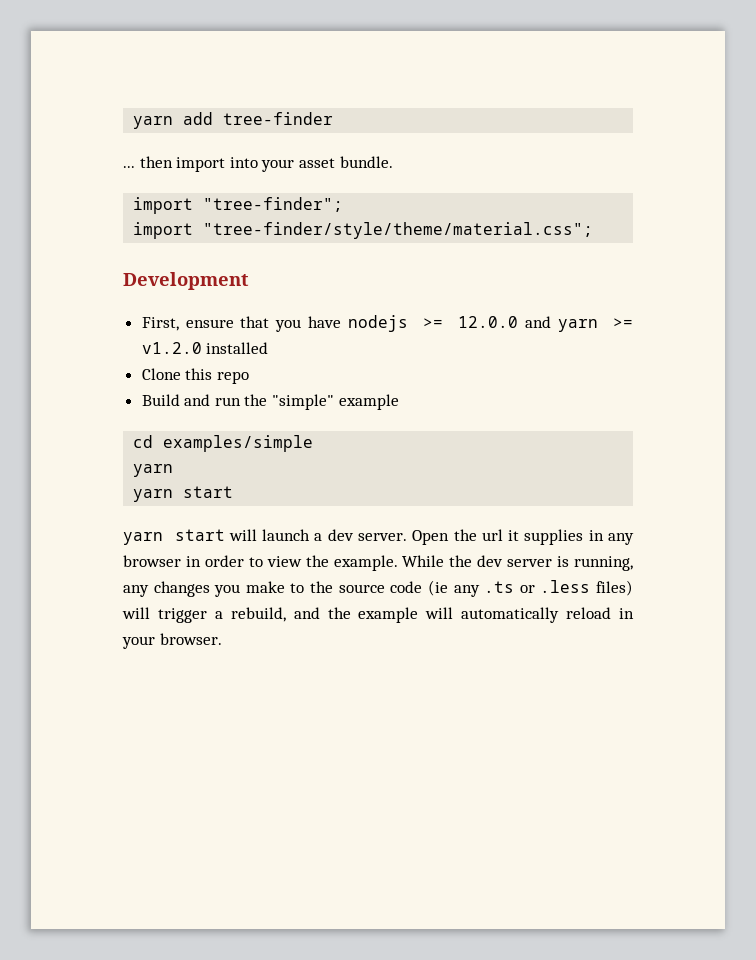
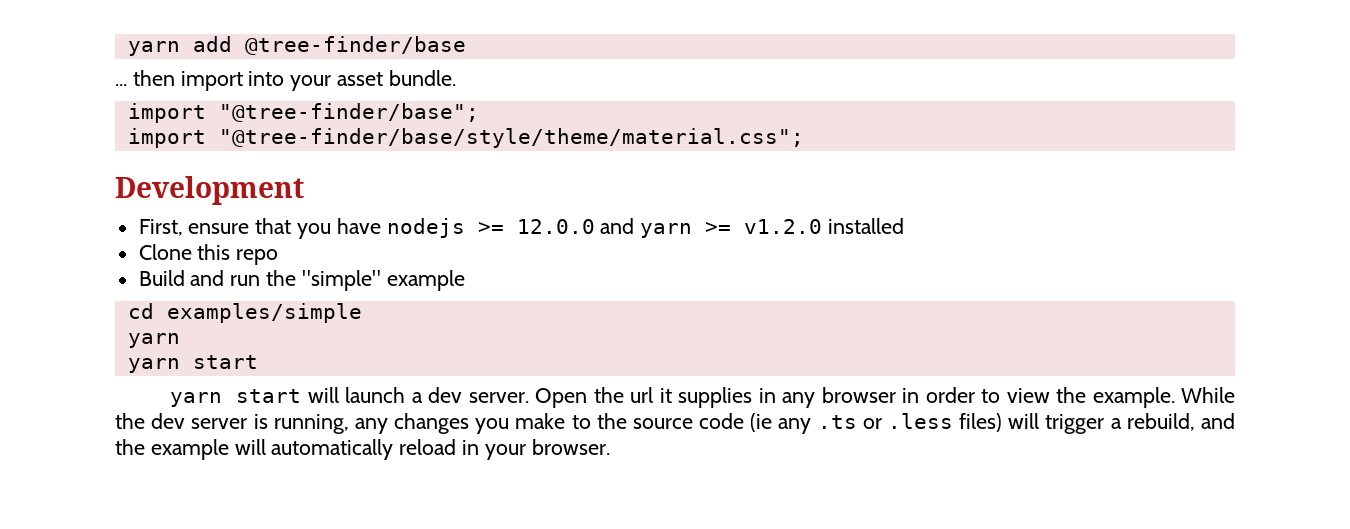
- yarn add tree-finder
+ yarn add @tree-finder/base
- import "tree-finder";
- import "tree-finder/style/theme/material.css";
+ import "@tree-finder/base";
+ import "@tree-finder/base/style/theme/material.css";

